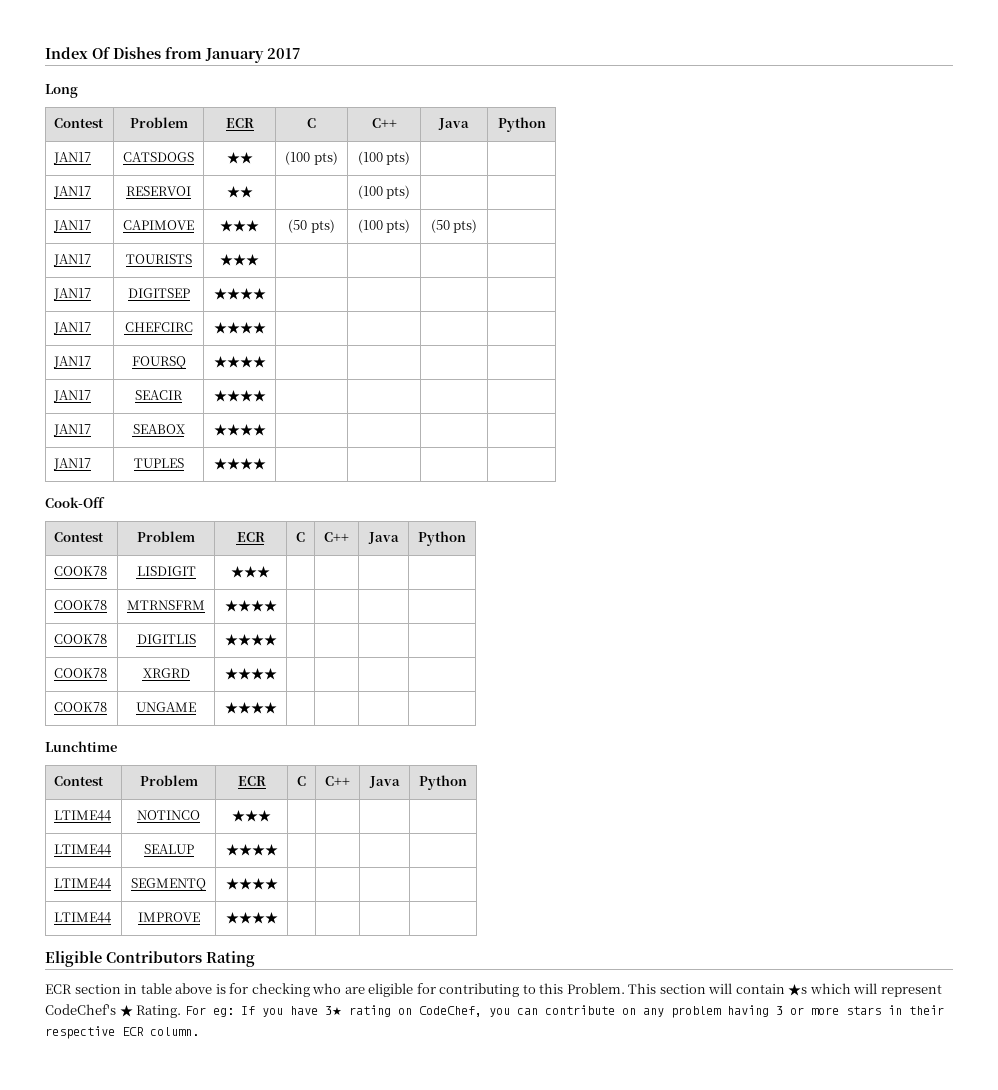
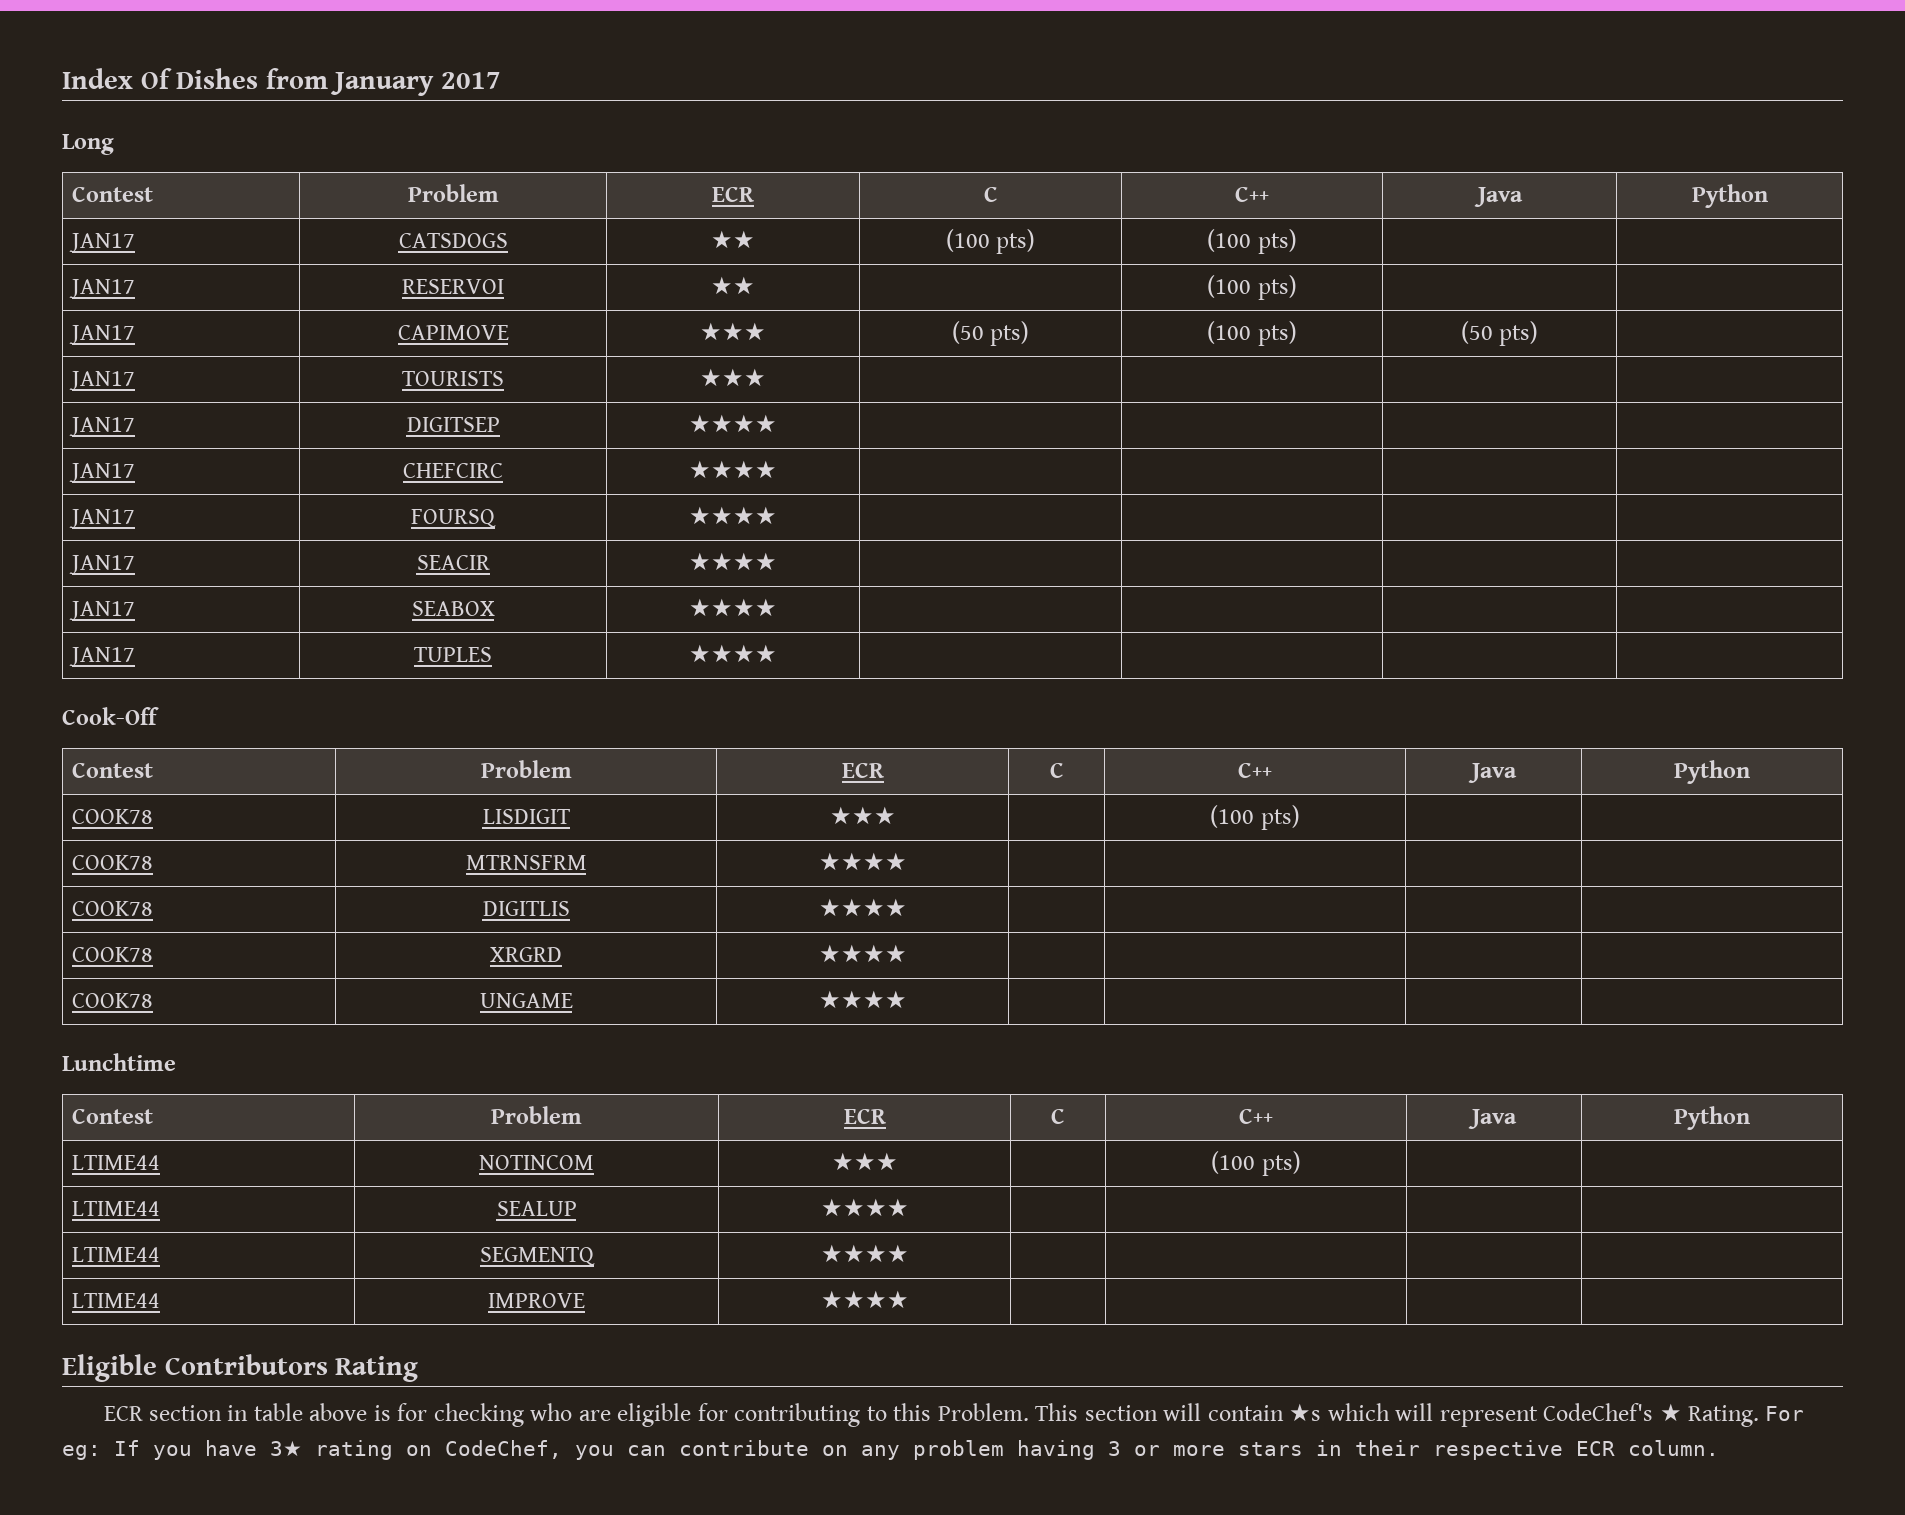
- COOK78 | LISDIGIT | ★★★ | | | |
+ COOK78 | LISDIGIT | ★★★ | | (100 pts) | |
- LTIME44 | NOTINCO | ★★★ | | | |
+ LTIME44 | NOTINCOM | ★★★ | | (100 pts) | |

